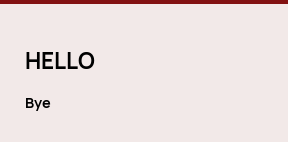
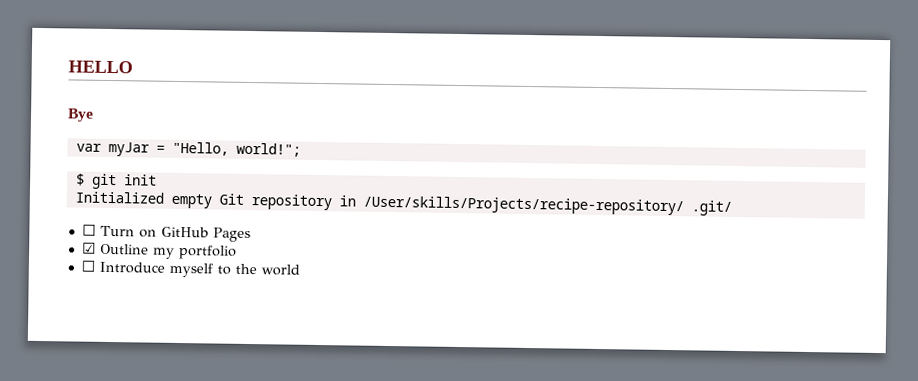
+ var myJar = "Hello, world!";
+ $ git init
+ Initialized empty Git repository in /User/skills/Projects/recipe-repository/ .git/
+ ☐ Turn on GitHub Pages
+ ☑ Outline my portfolio
+ ☐ Introduce myself to the world

